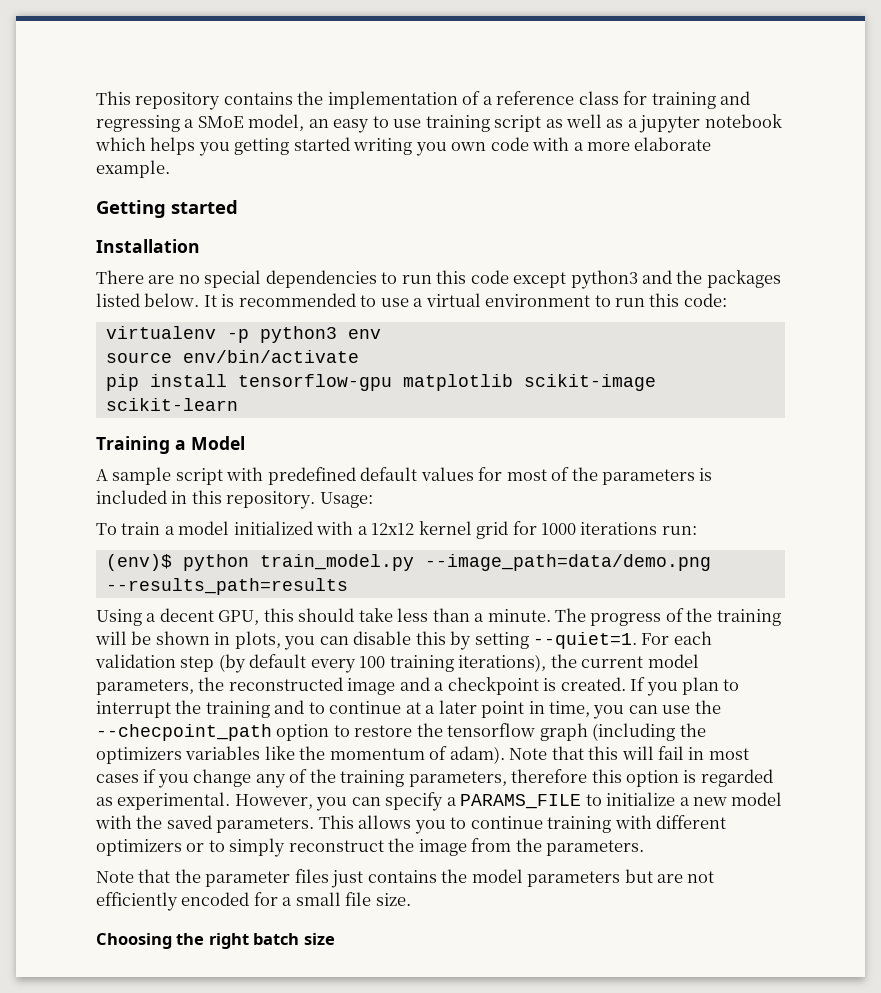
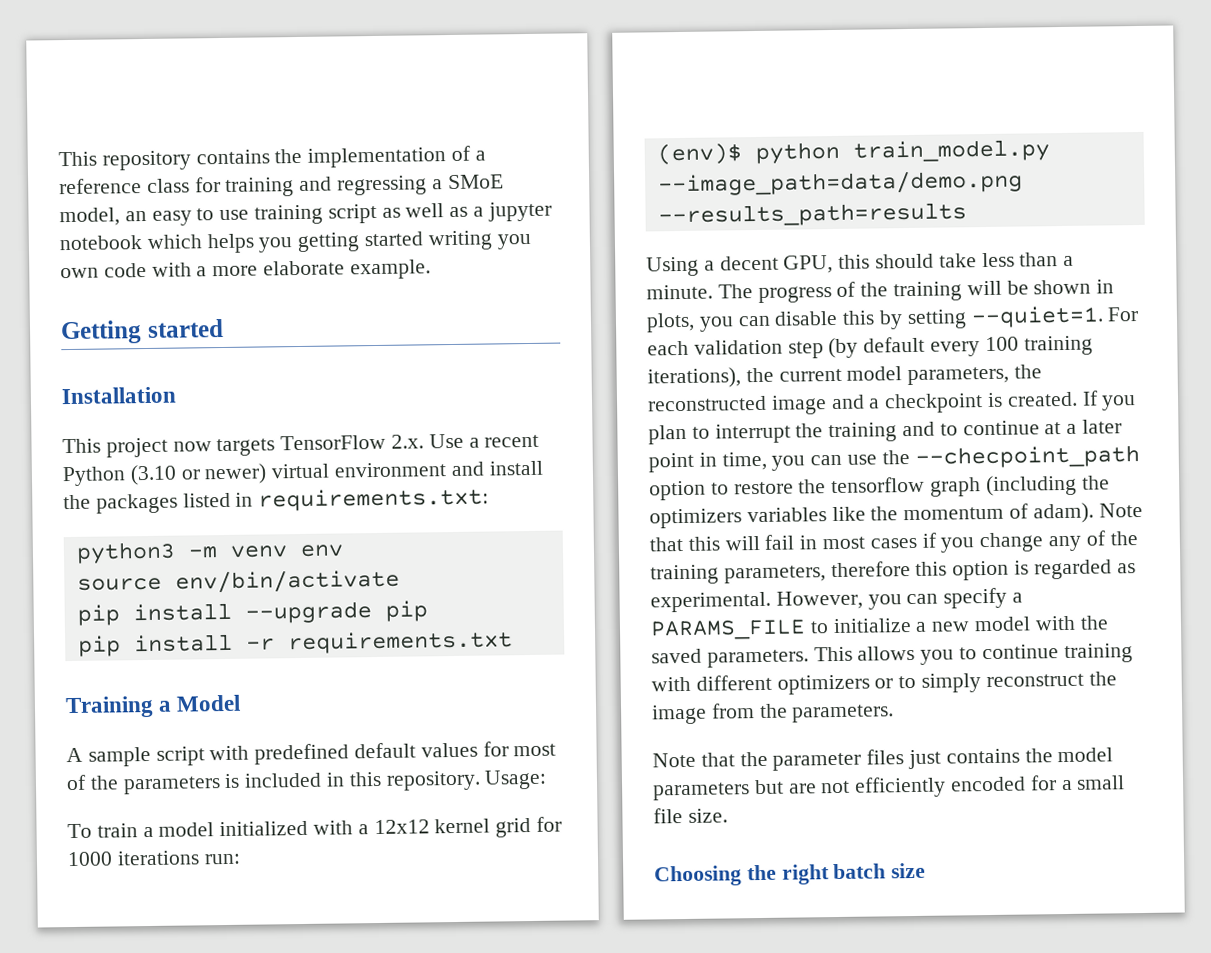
- There are no special dependencies to run this code except python3 and the packages listed below. It is recommended to use a virtual environment to run this code:
- virtualenv -p python3 env
+ This project now targets TensorFlow 2.x. Use a recent Python (3.10 or newer) virtual environment and install the packages listed in requirements.txt:
+ python3 -m venv env
- pip install tensorflow-gpu matplotlib scikit-image scikit-learn
+ pip install --upgrade pip
+ pip install -r requirements.txt

